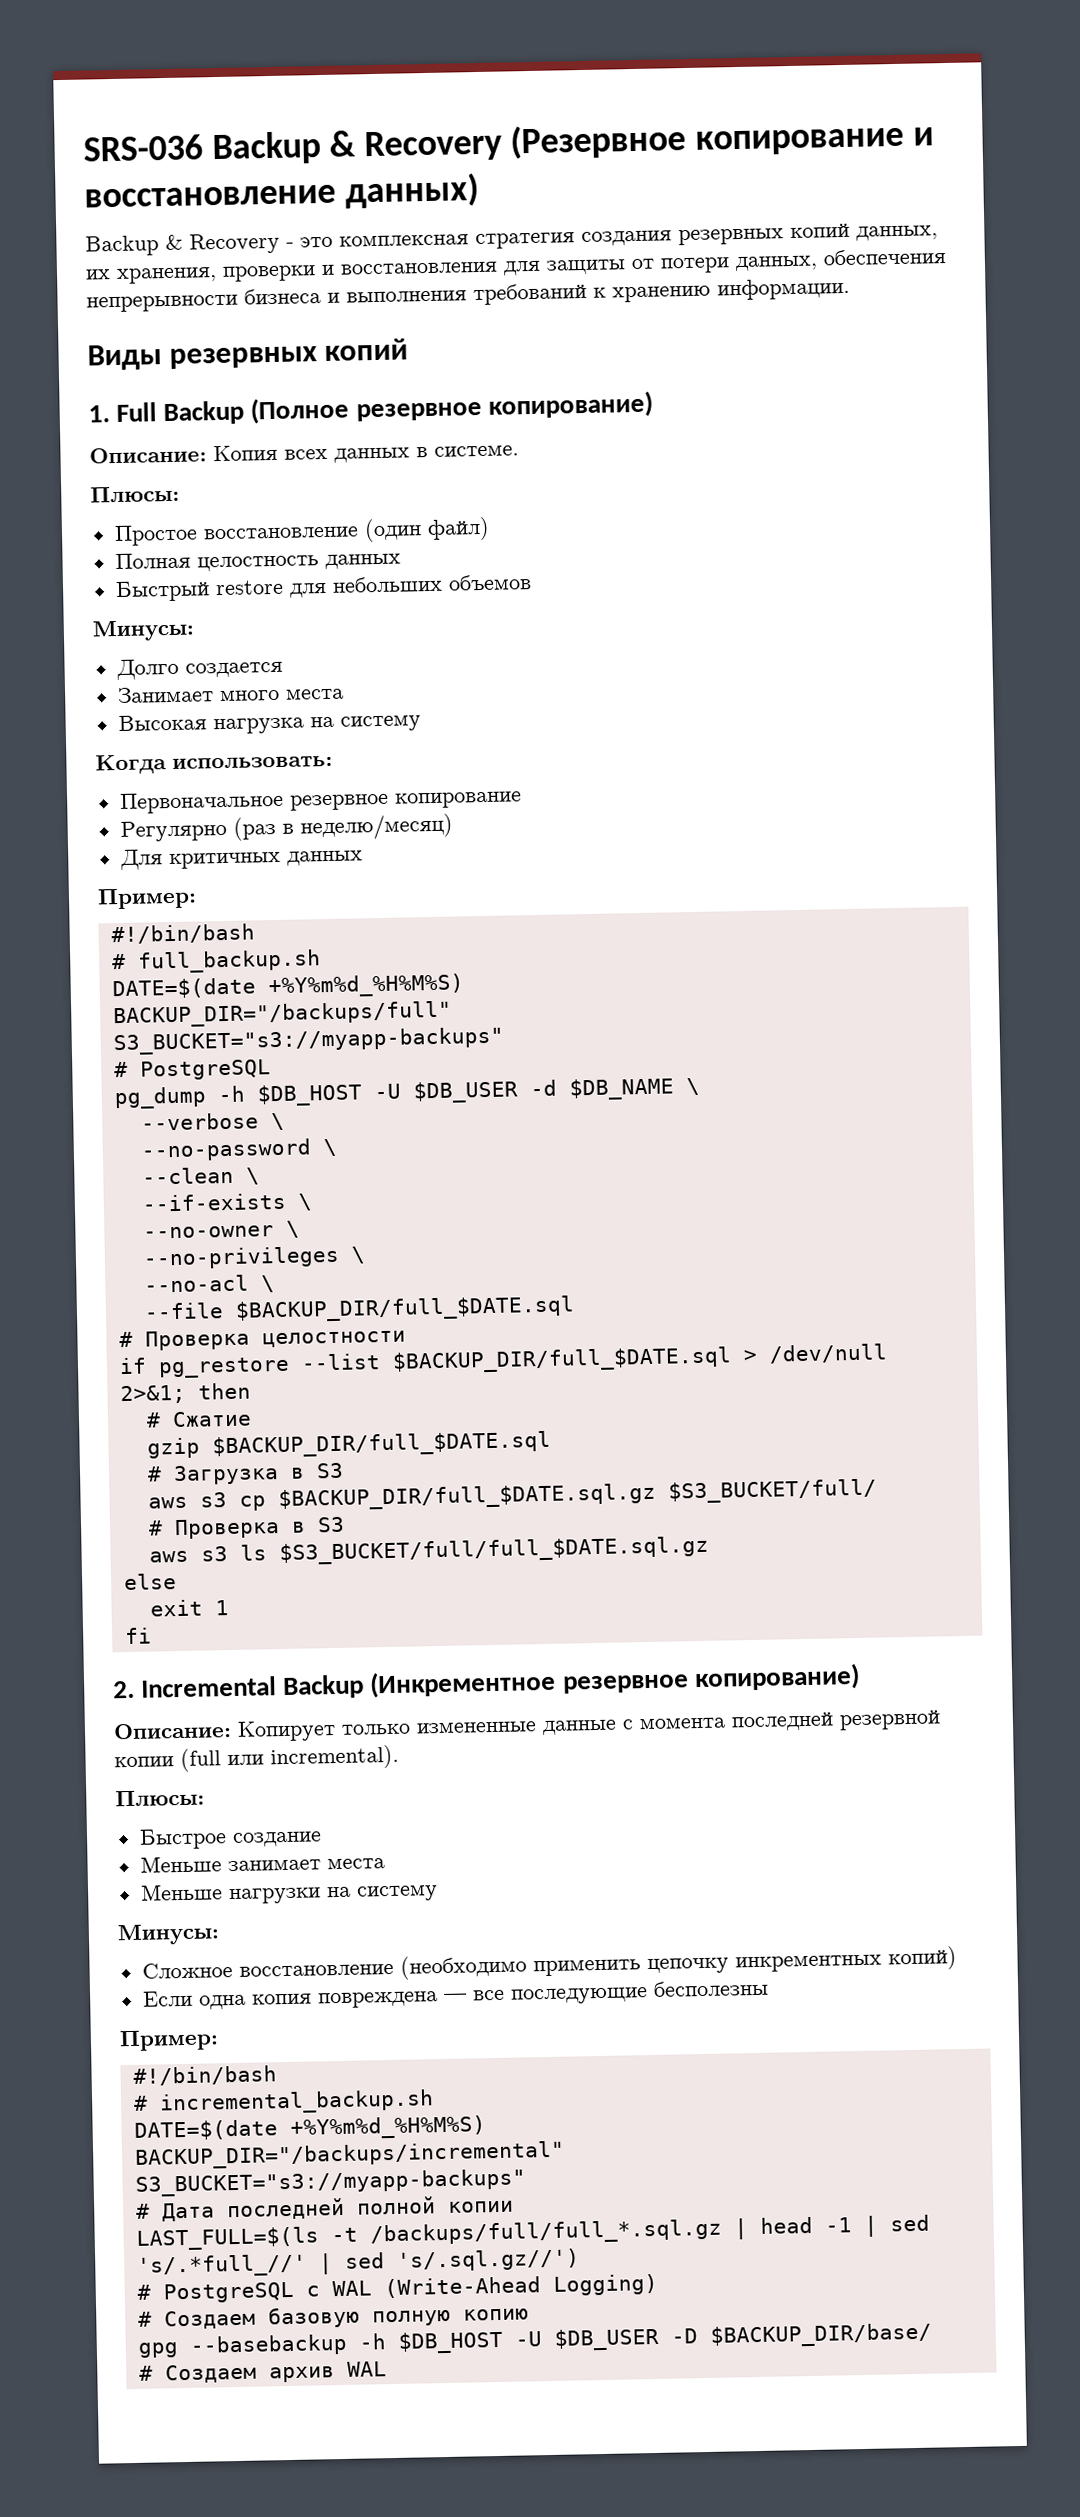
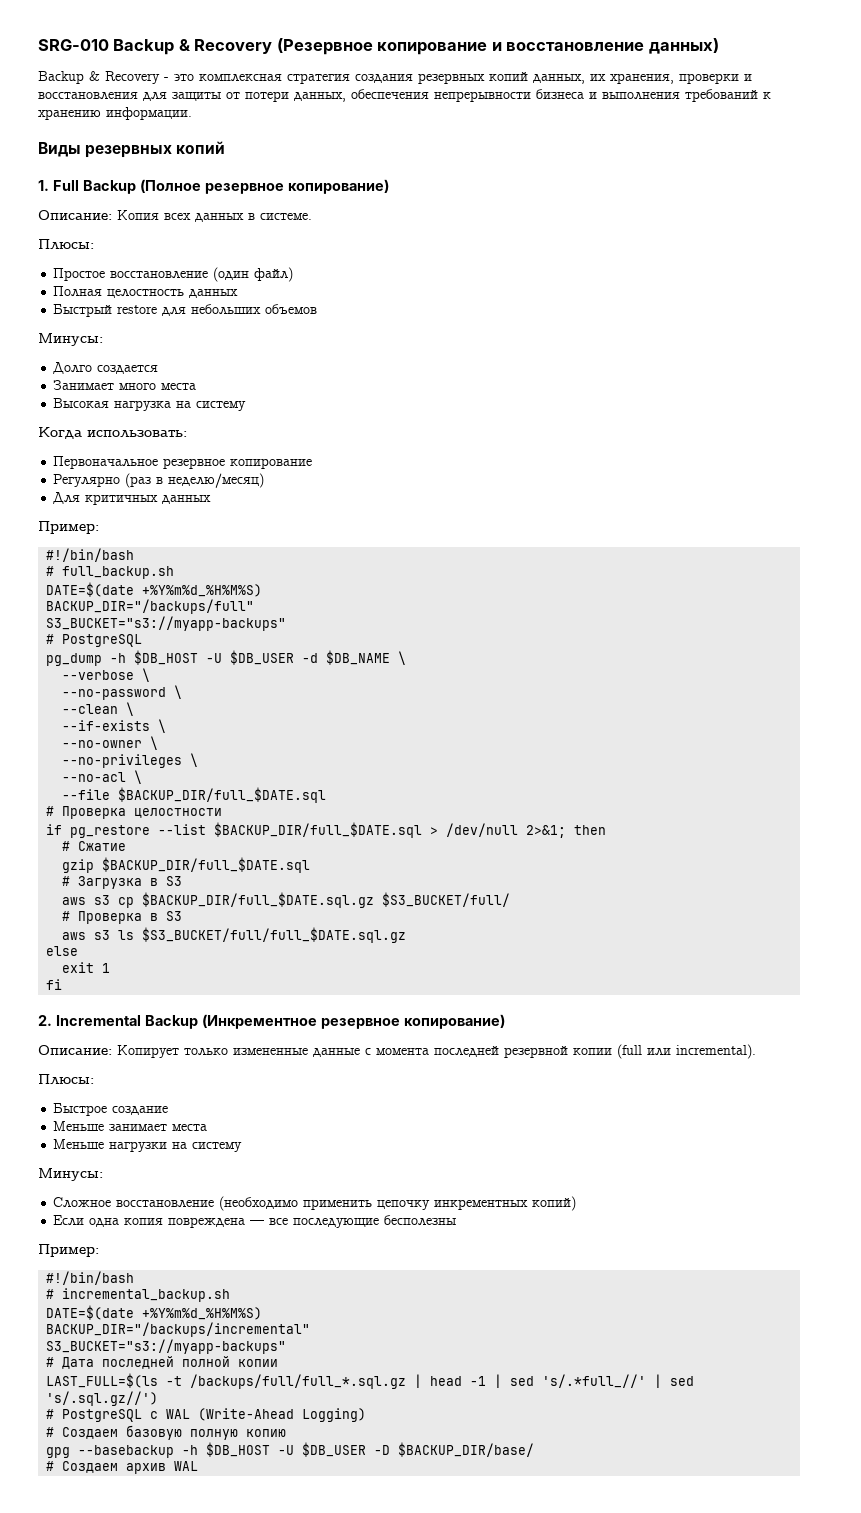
- SRS-036 Backup & Recovery (Резервное копирование и восстановление данных)
+ SRG-010 Backup & Recovery (Резервное копирование и восстановление данных)

